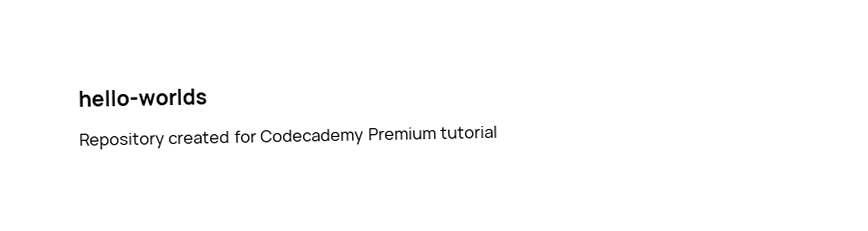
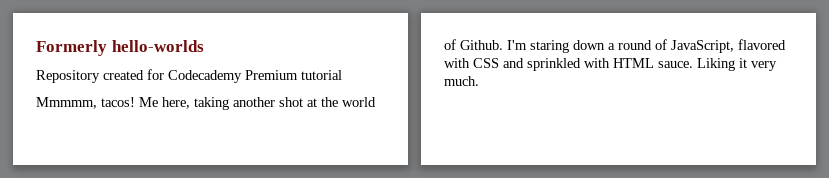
- hello-worlds
+ Formerly hello-worlds
+ Mmmmm, tacos! Me here, taking another shot at the world of Github. I'm staring down a round of JavaScript, flavored with CSS and sprinkled with HTML sauce. Liking it very much.

